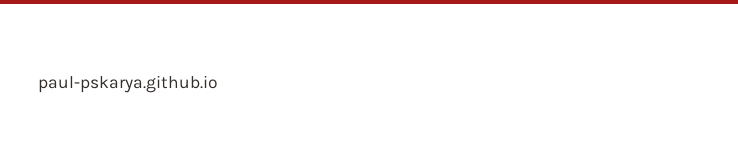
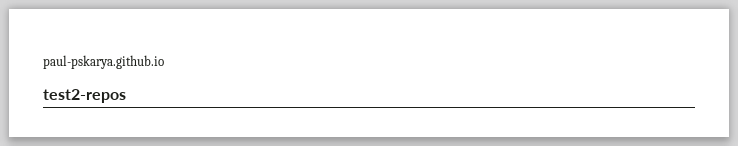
+ test2-repos

